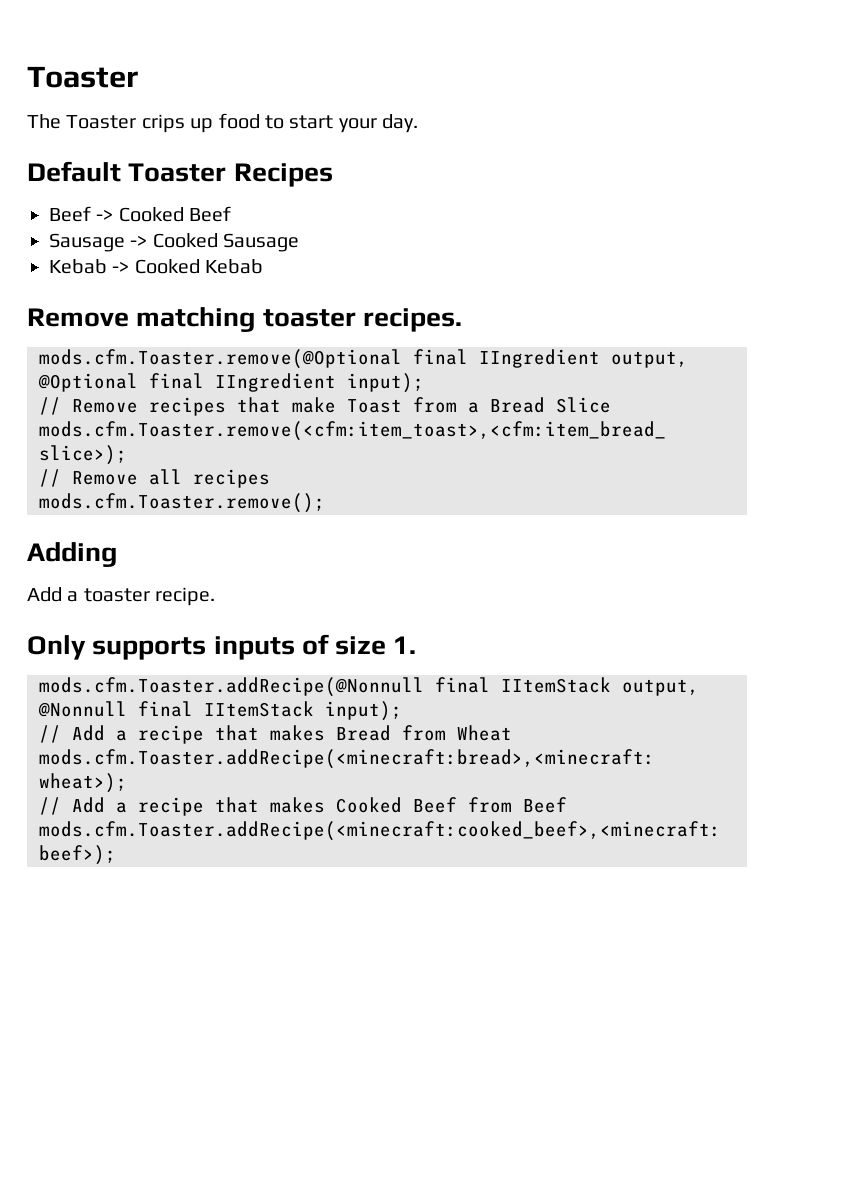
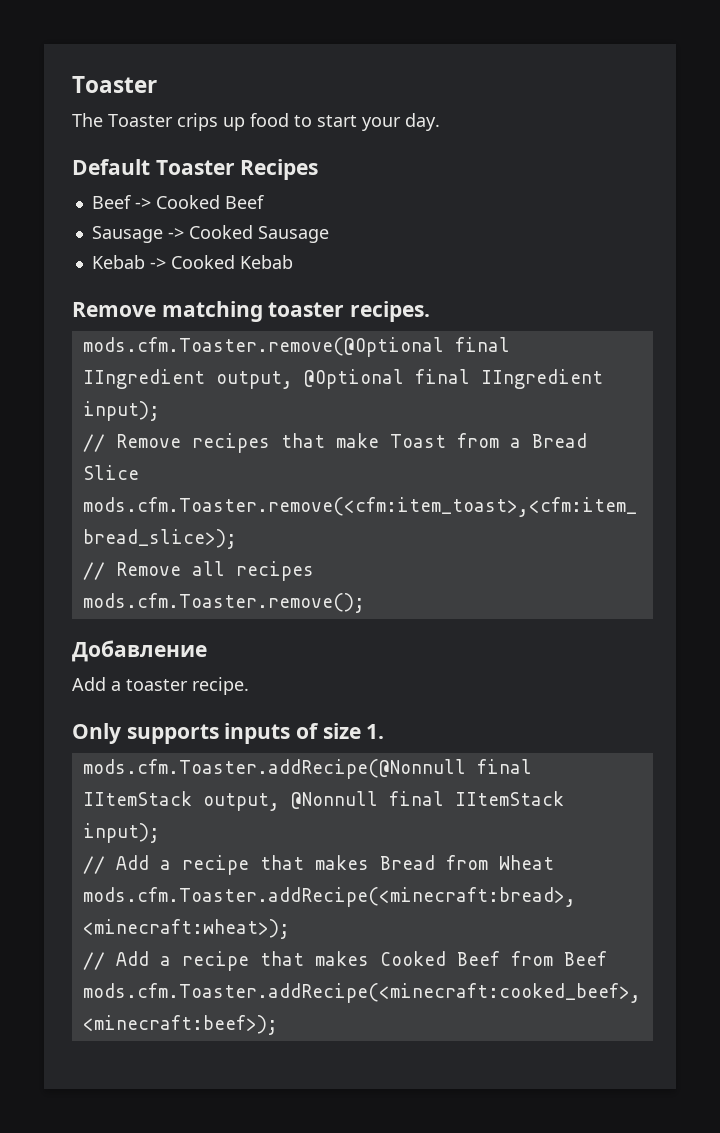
- Adding
+ Добавление

